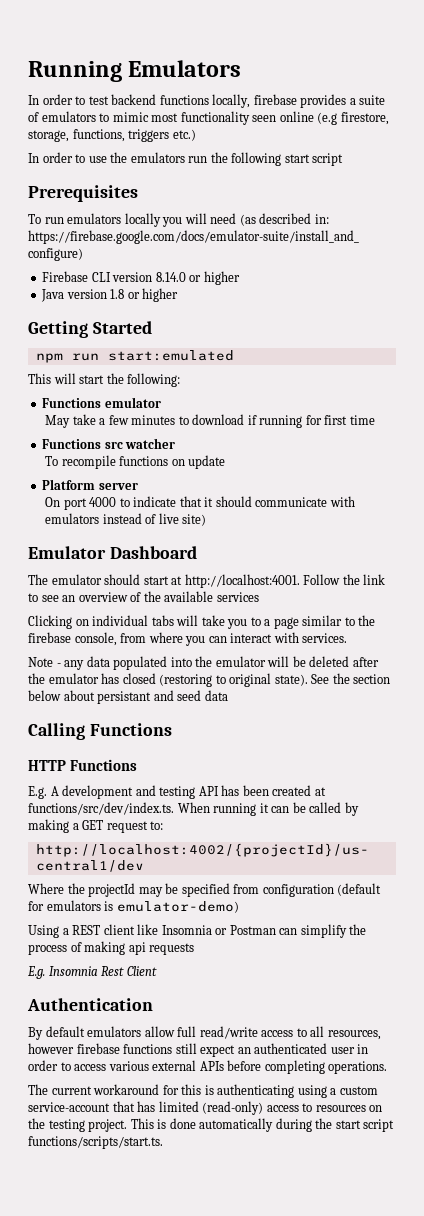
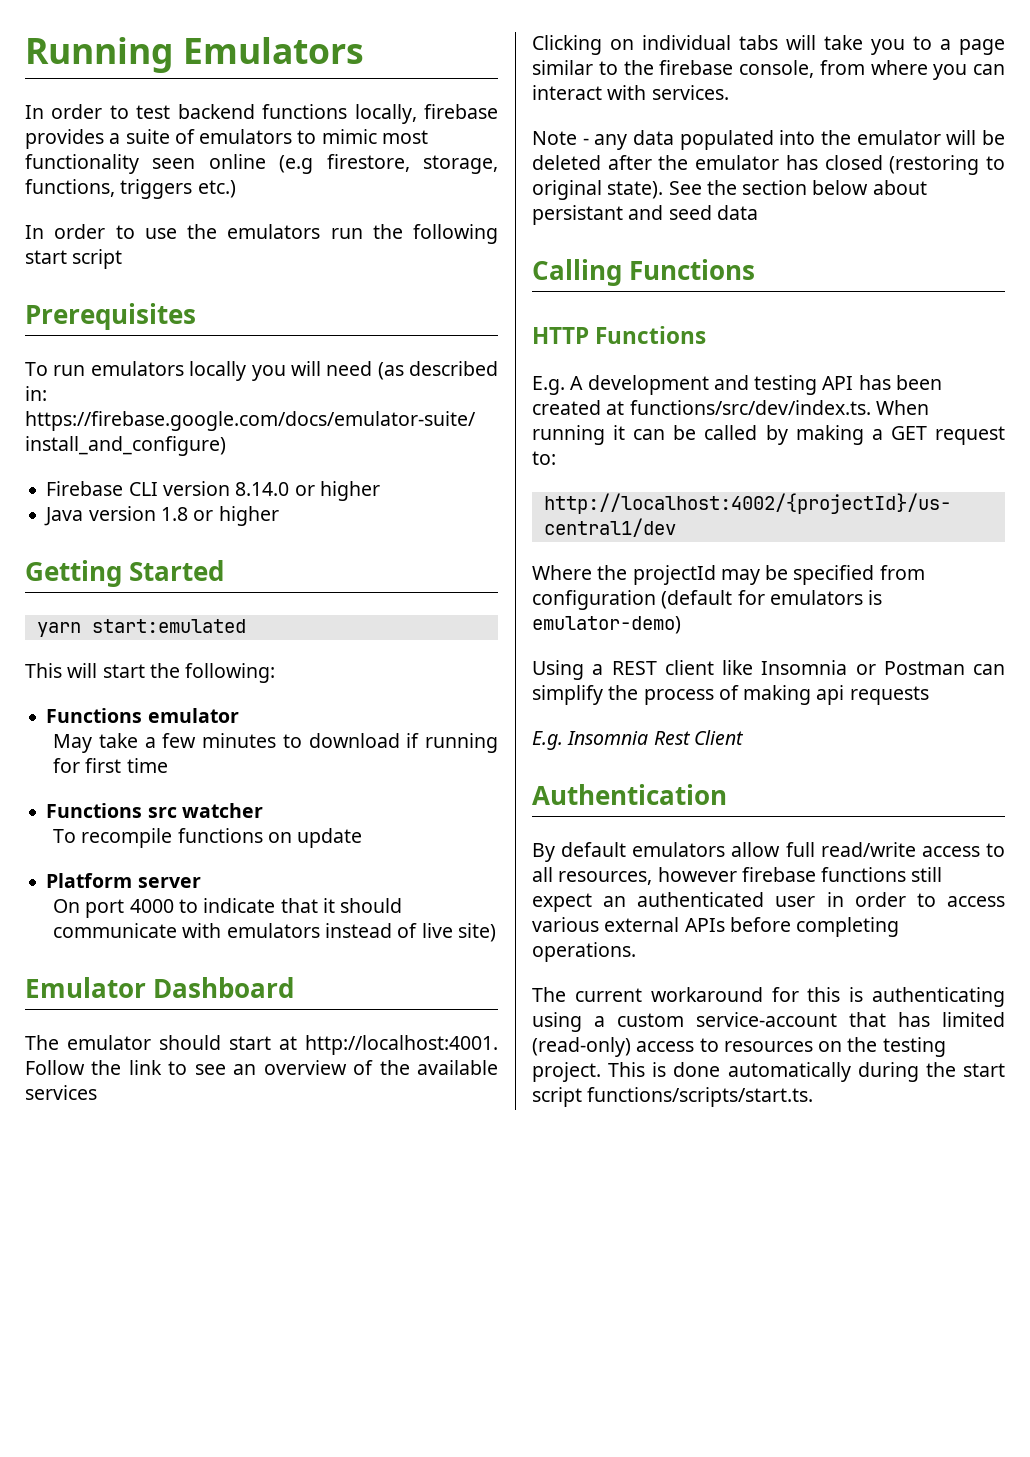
- npm run start:emulated
+ yarn start:emulated

